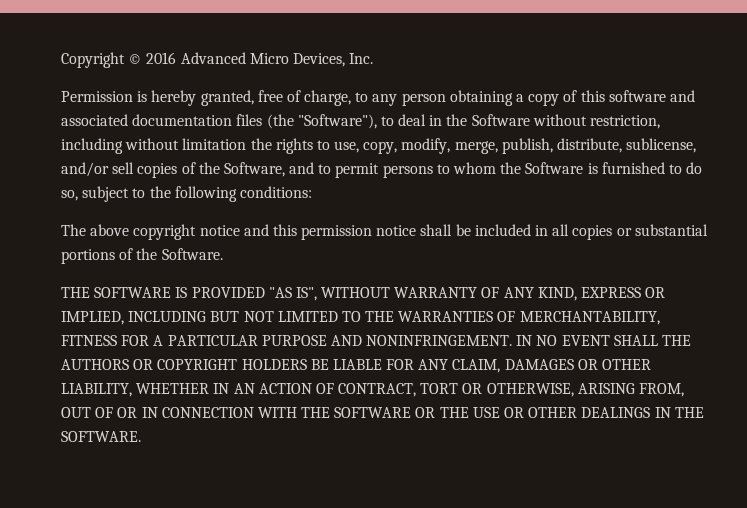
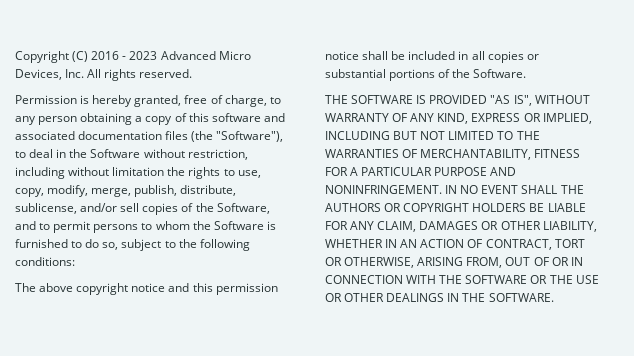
- Copyright © 2016 Advanced Micro Devices, Inc.
+ Copyright (C) 2016 - 2023 Advanced Micro Devices, Inc. All rights reserved.

